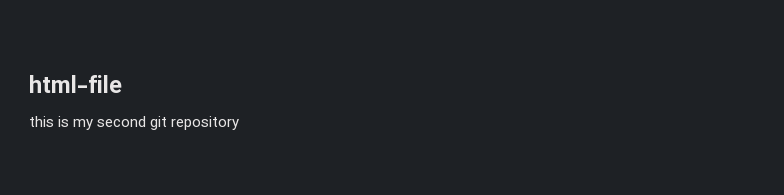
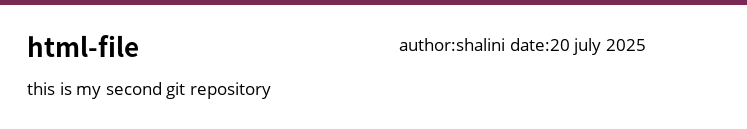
- this is my second git repository
+ this is my second git repository author:shalini date:20 july 2025

